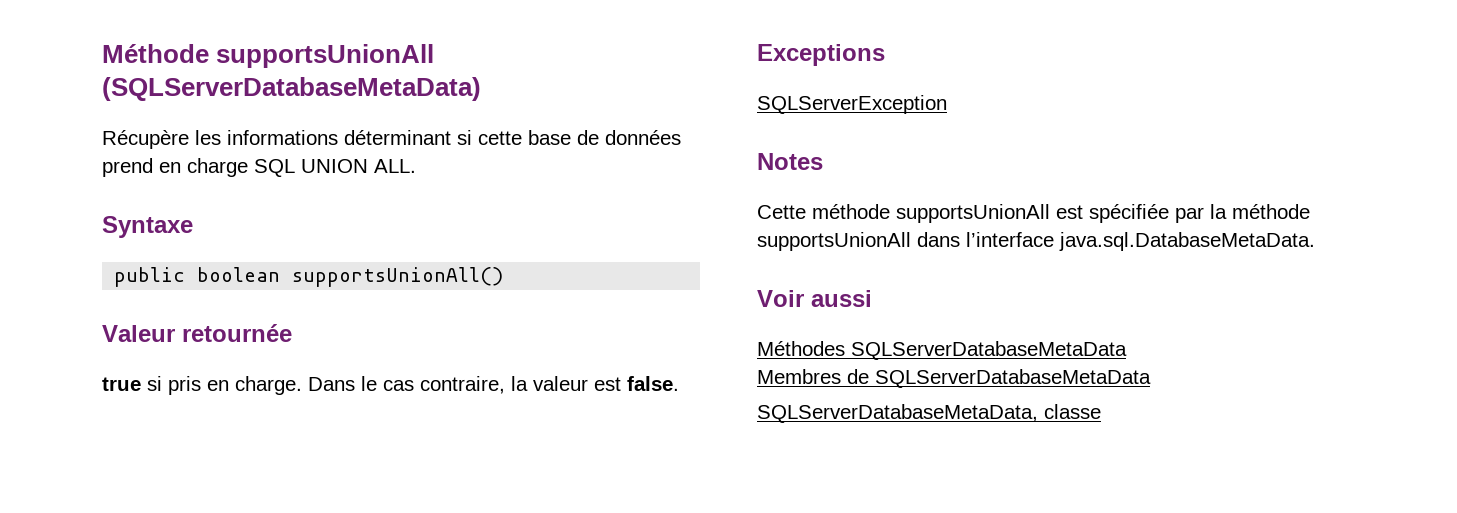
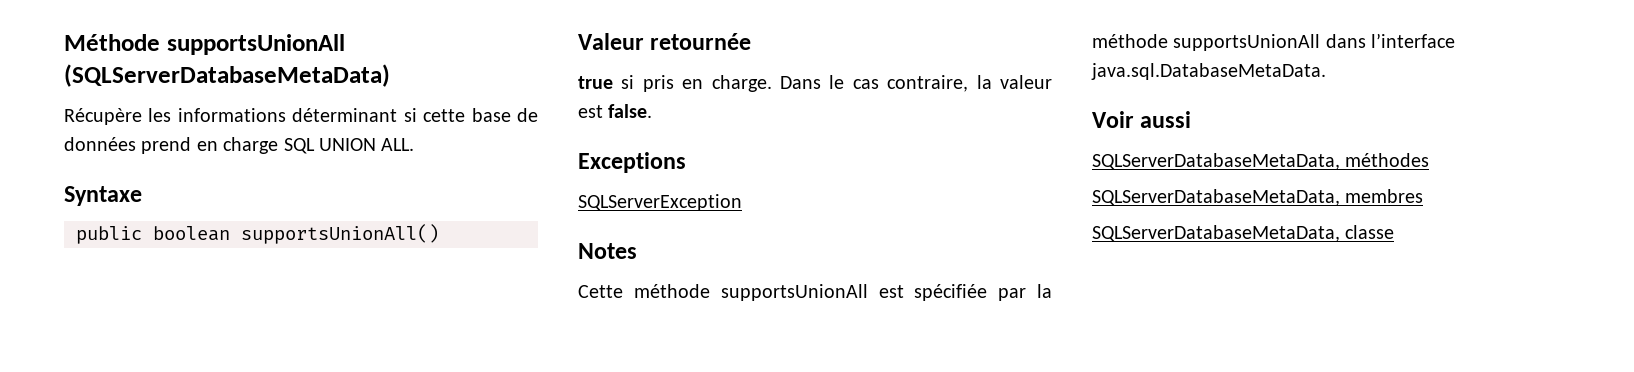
- Méthodes SQLServerDatabaseMetaData
- Membres de SQLServerDatabaseMetaData
+ SQLServerDatabaseMetaData, méthodes
+ SQLServerDatabaseMetaData, membres

